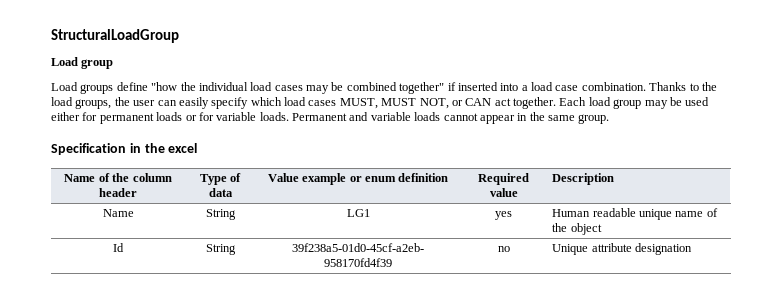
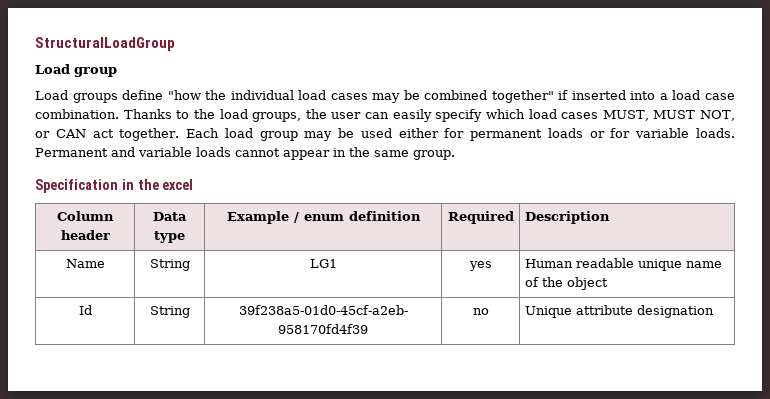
- Name of the column header | Type of data | Value example or enum definition | Required value | Description
+ Column header | Data type | Example / enum definition | Required | Description

